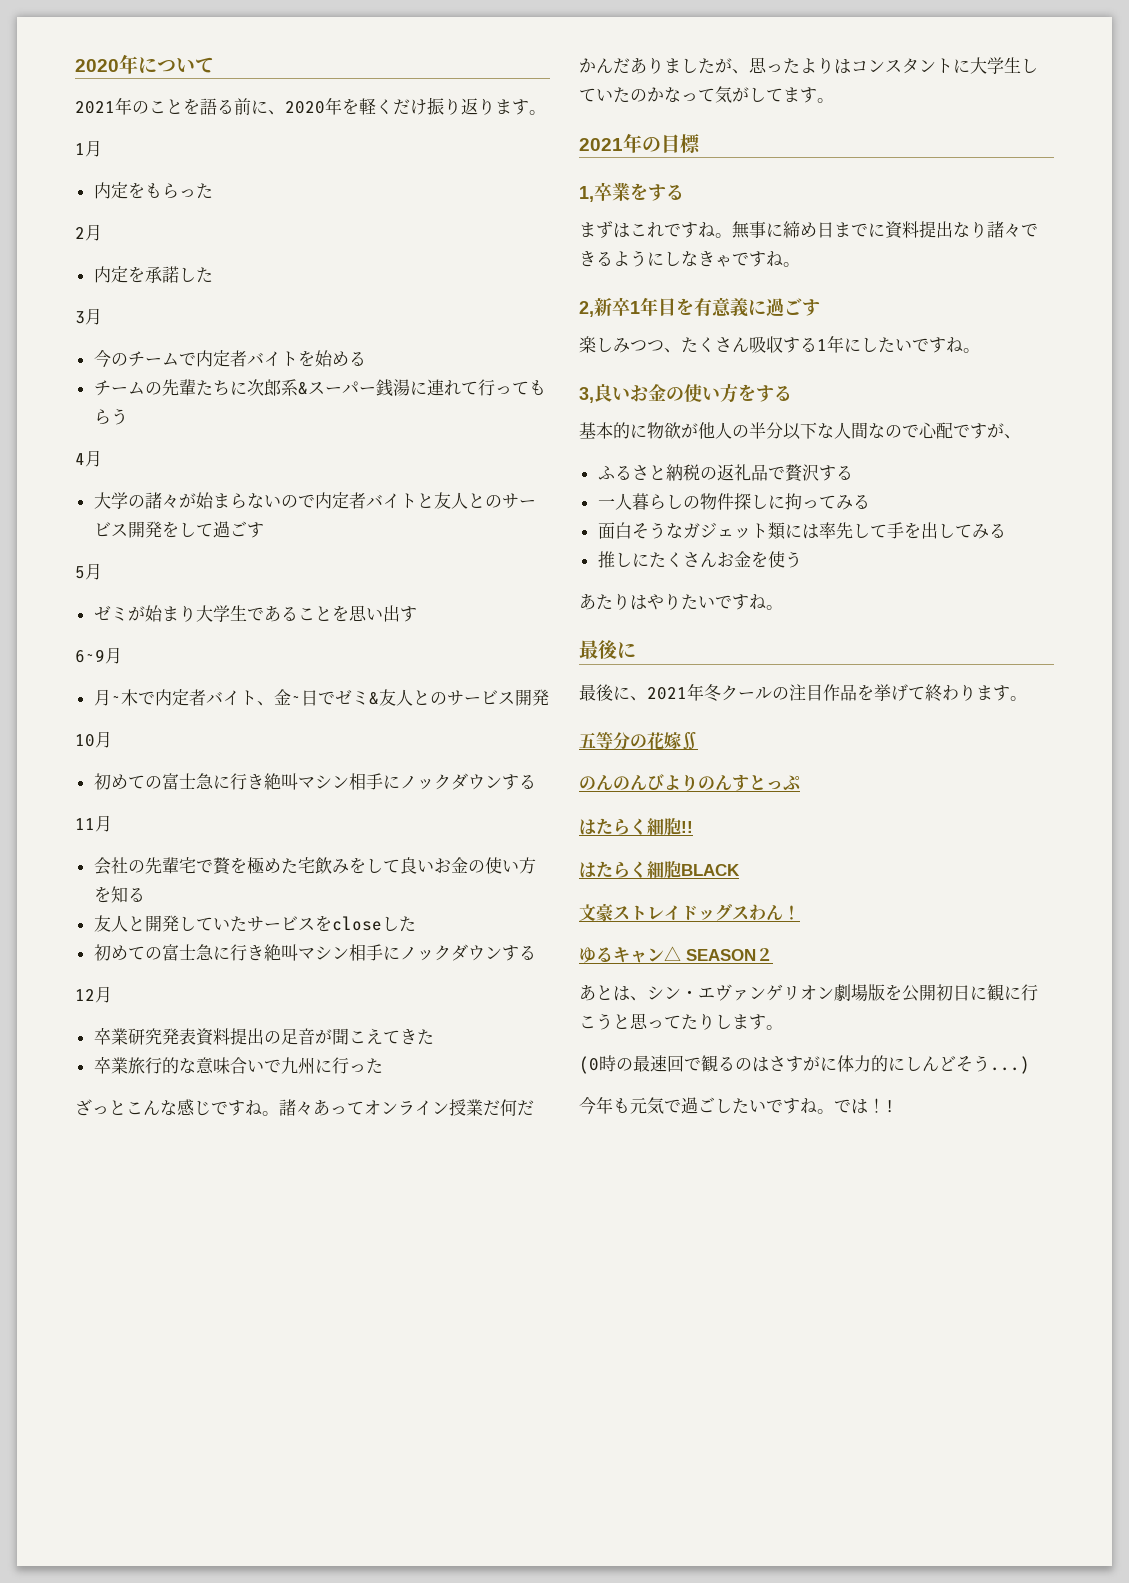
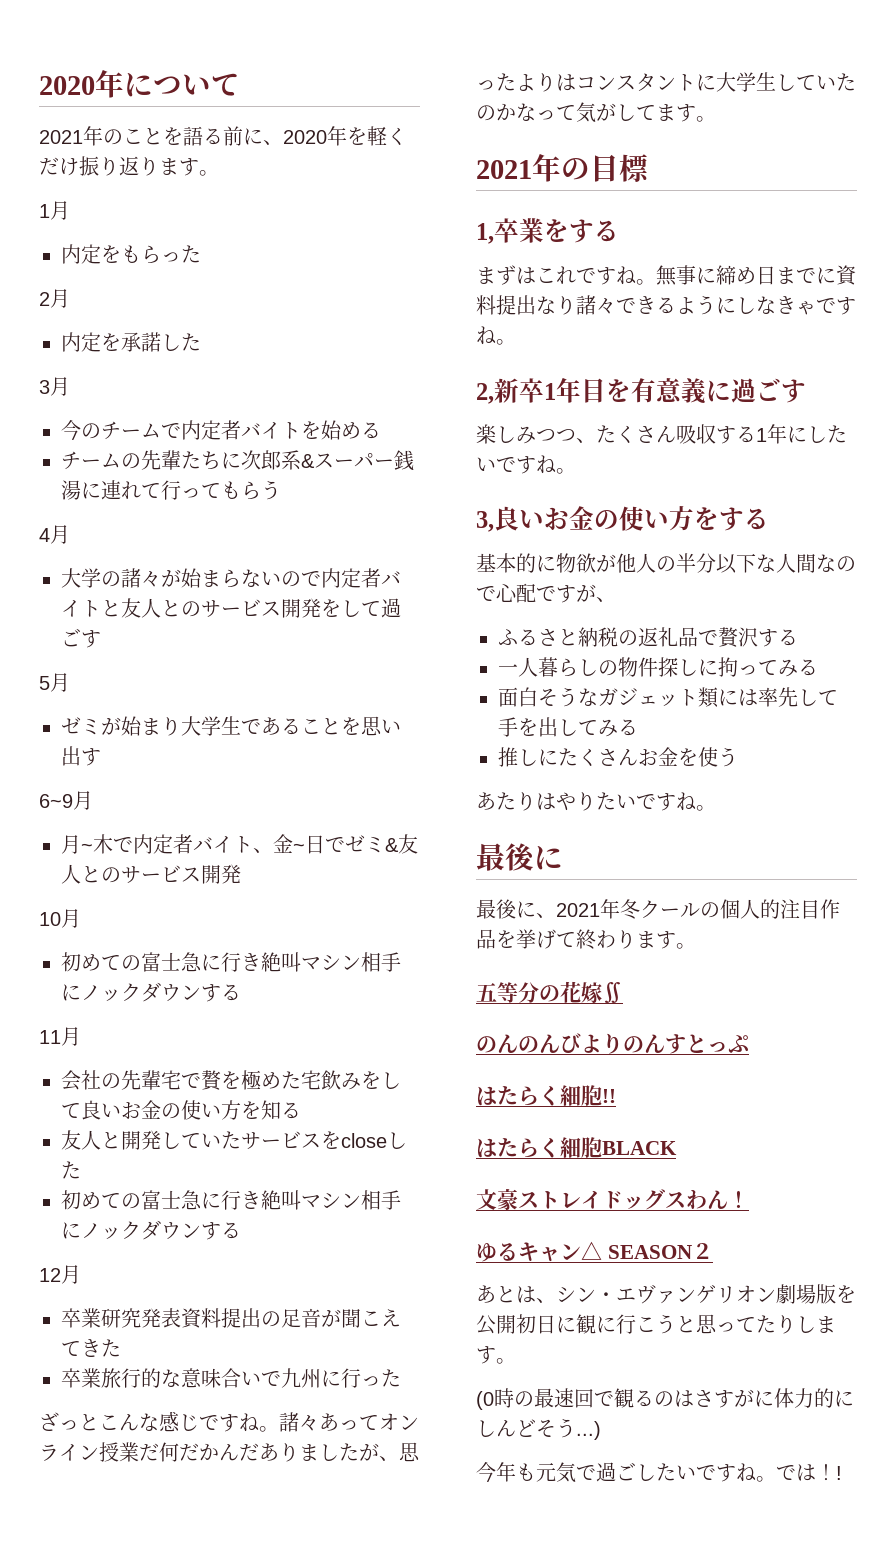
- 最後に、2021年冬クールの注目作品を挙げて終わります。
+ 最後に、2021年冬クールの個人的注目作品を挙げて終わります。

